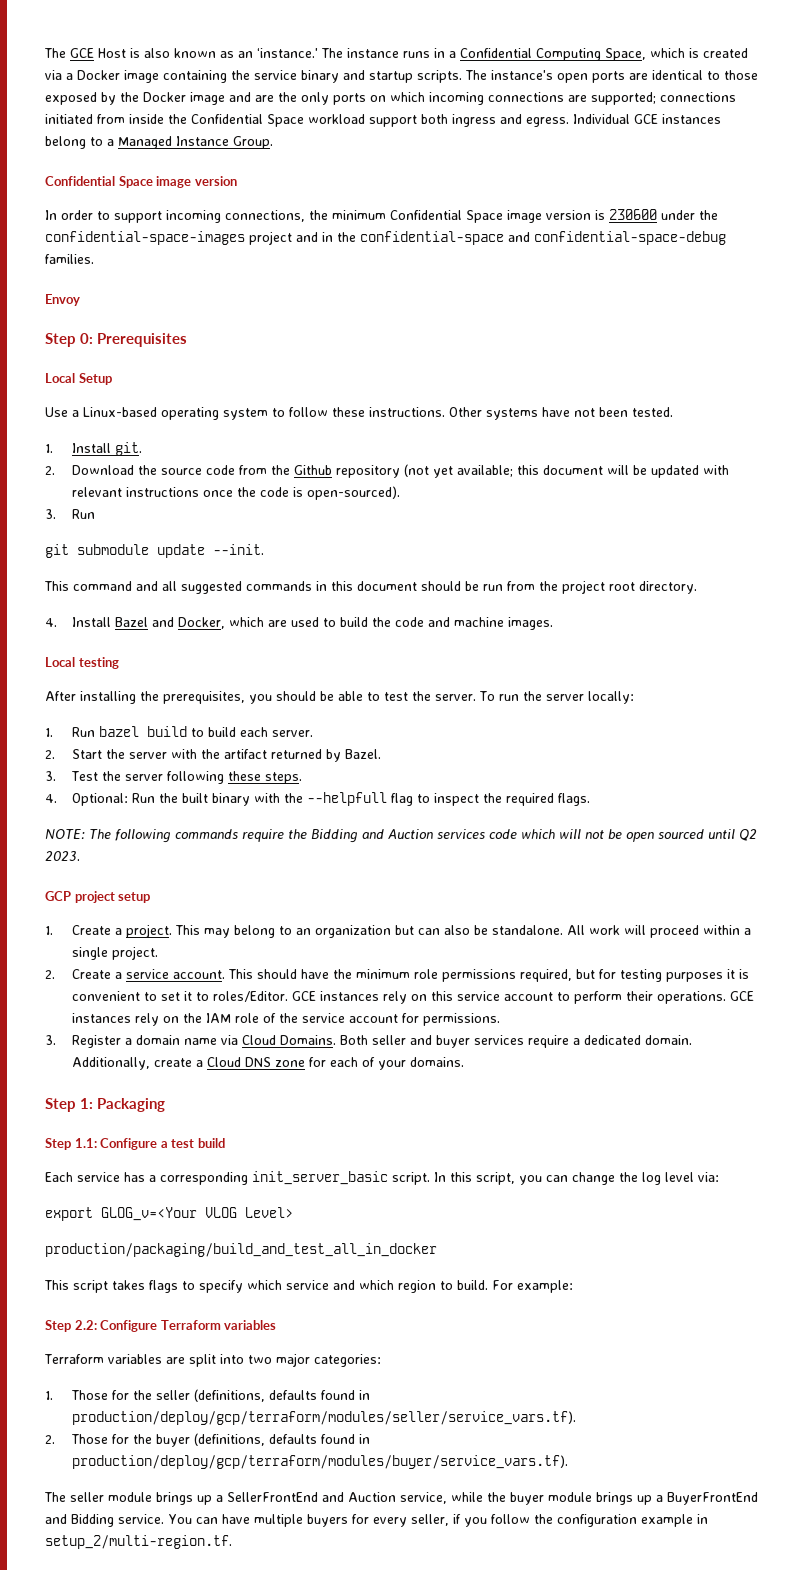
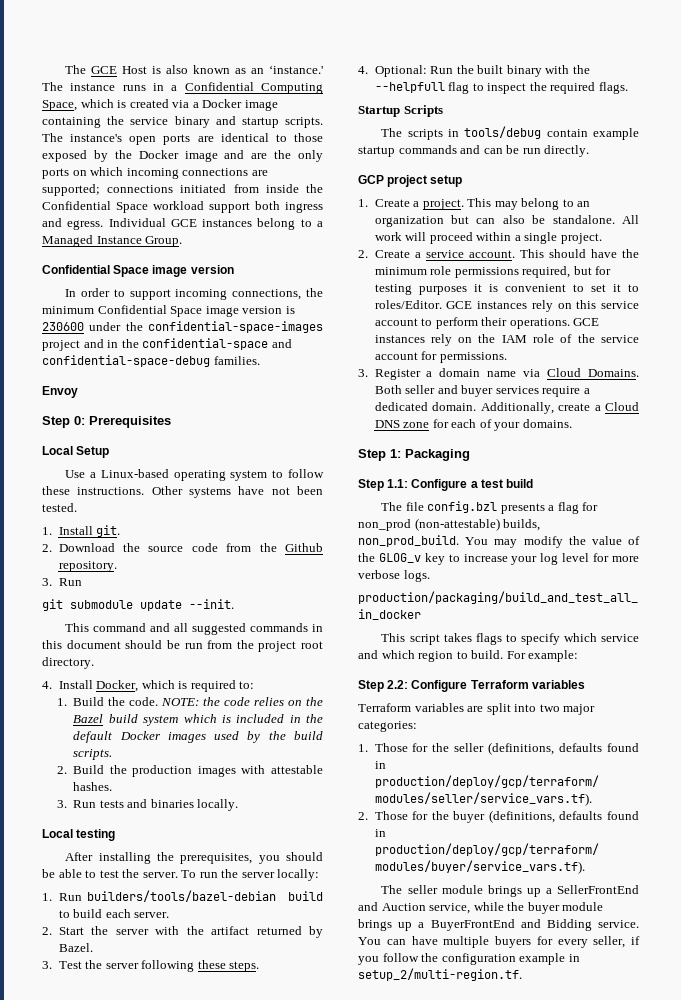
- 2. Download the source code from the Github repository (not yet available; this document will be updated with relevant instructions once the code is open-sourced).
+ 2. Download the source code from the Github repository.
- 4. Install Bazel and Docker, which are used to build the code and machine images.
+ 4. Install Docker, which is required to:
+ 1. Build the code. NOTE: the code relies on the Bazel build system which is included in the default Docker images used by the build scripts.
+ 2. Build the production images with attestable hashes.
+ 3. Run tests and binaries locally.
- 1. Run bazel build to build each server.
+ 1. Run builders/tools/bazel-debian build to build each server.
- NOTE: The following commands require the Bidding and Auction services code which will not be open sourced until Q2 2023.
+ Startup Scripts
+ The scripts in tools/debug contain example startup commands and can be run directly.
- Each service has a corresponding init_server_basic script. In this script, you can change the log level via:
- export GLOG_v=<Your VLOG Level>
+ The file config.bzl presents a flag for non_prod (non-attestable) builds, non_prod_build. You may modify the value of the GLOG_v key to increase your log level for more verbose logs.

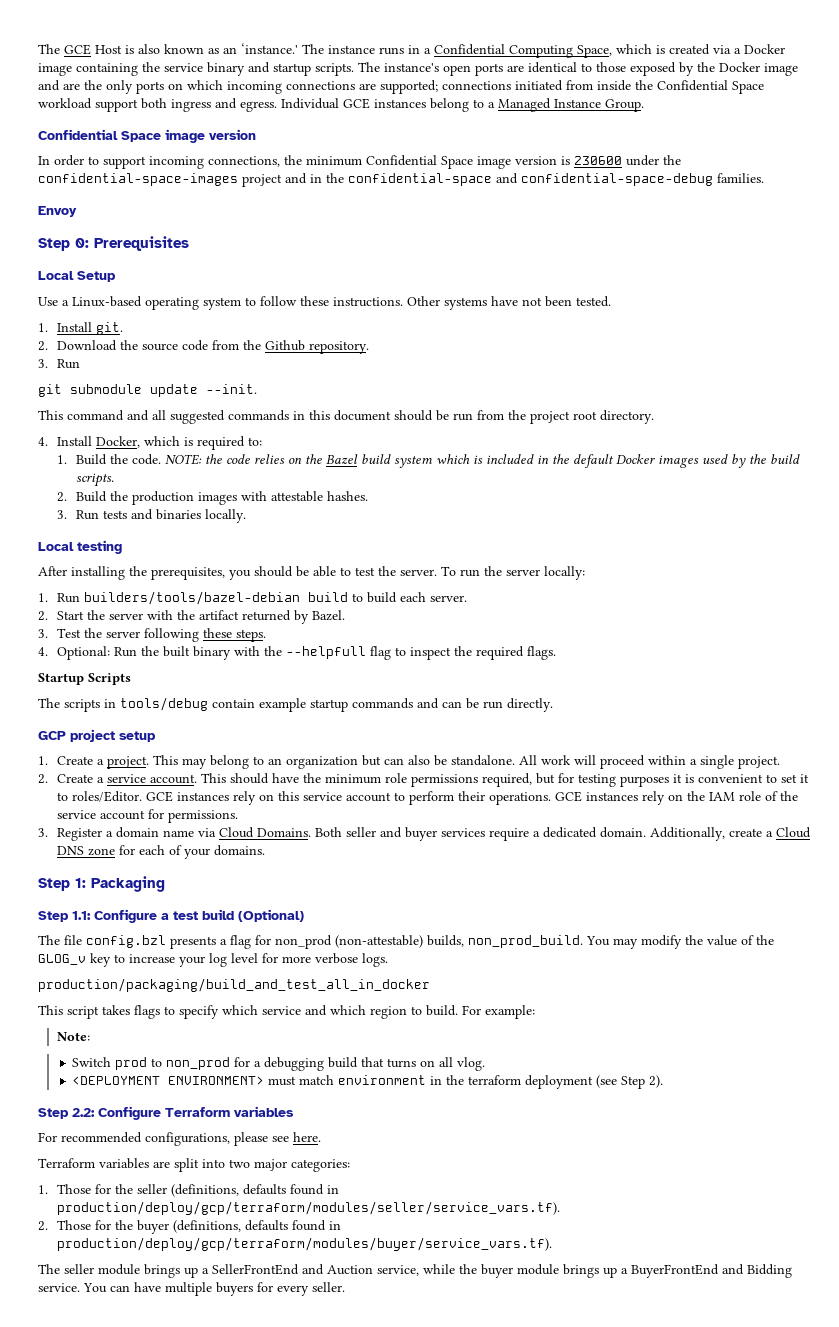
- Step 1.1: Configure a test build
+ Step 1.1: Configure a test build (Optional)
+ Note:
+ Switch prod to non_prod for a debugging build that turns on all vlog.
+ <DEPLOYMENT ENVIRONMENT> must match environment in the terraform deployment (see Step 2).
+ For recommended configurations, please see here.
- You can have multiple buyers for every seller, if you follow the configuration example in setup_2/multi-region.tf.
+ You can have multiple buyers for every seller.

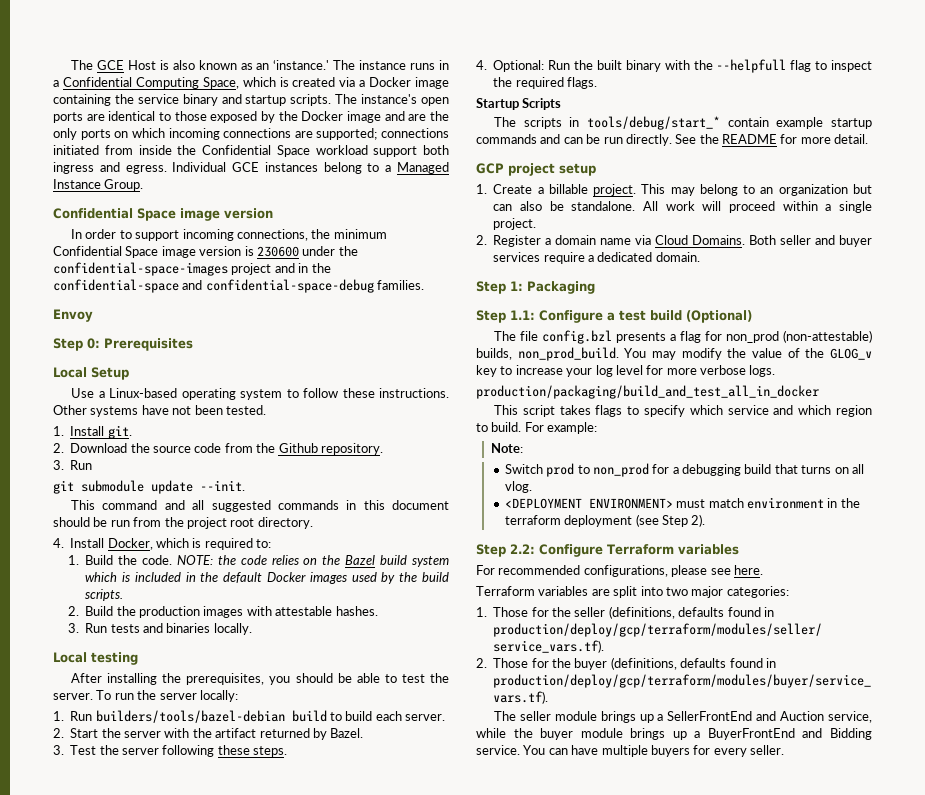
- The scripts in tools/debug contain example startup commands and can be run directly.
+ The scripts in tools/debug/start_* contain example startup commands and can be run directly. See the README for more detail.
- 1. Create a project.
+ 1. Create a billable project.
- 2. Create a service account. This should have the minimum role permissions required, but for testing purposes it is convenient to set it to roles/Editor. GCE instances rely on this service account to perform their operations. GCE instances rely on the IAM role of the service account for permissions.
- 3. Register a domain name via Cloud Domains.
+ 2. Register a domain name via Cloud Domains.
- Additionally, create a Cloud DNS zone for each of your domains.

